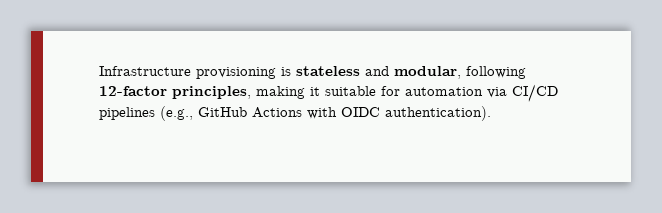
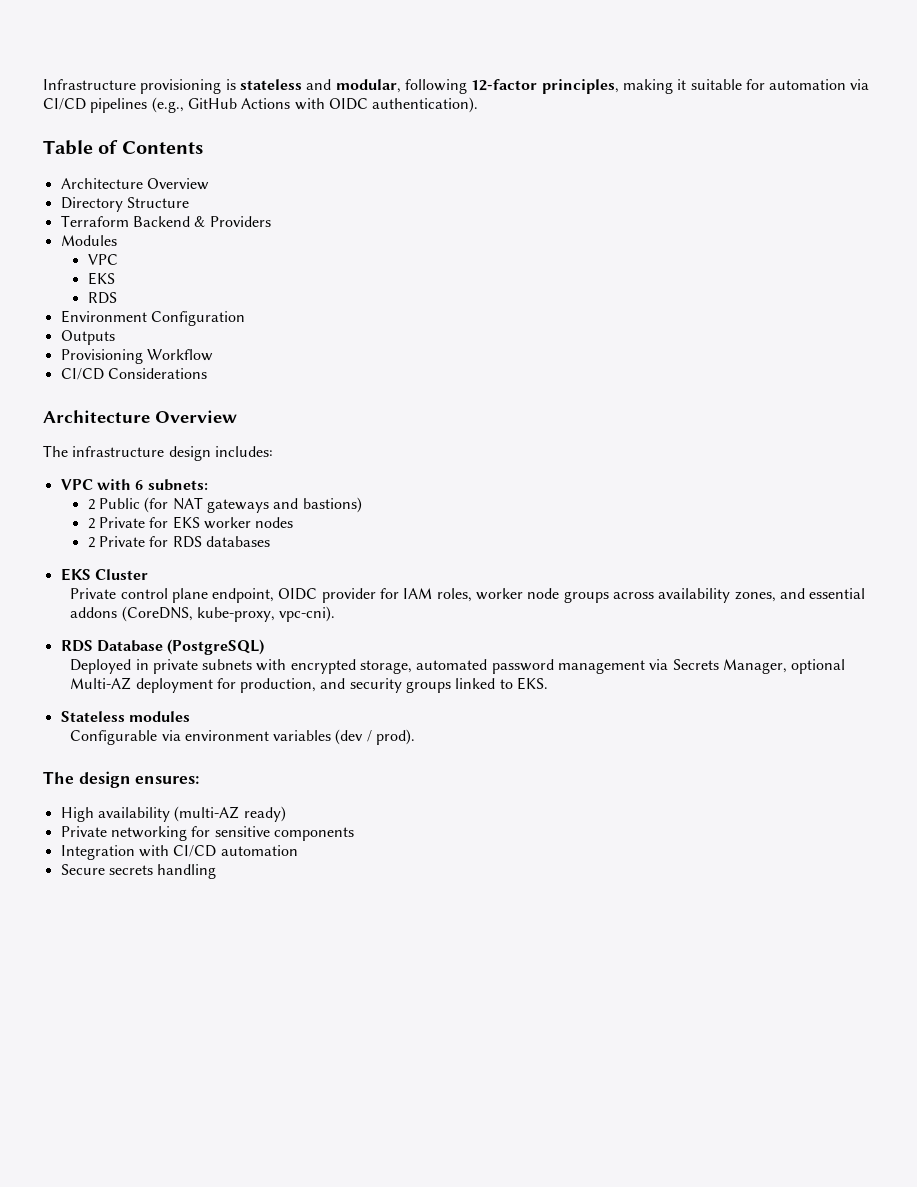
+ Table of Contents
+ Architecture Overview
+ Directory Structure
+ Terraform Backend & Providers
+ Modules
+ VPC
+ EKS
+ RDS
+ Environment Configuration
+ Outputs
+ Provisioning Workflow
+ CI/CD Considerations
+ Architecture Overview
+ The infrastructure design includes:
+ VPC with 6 subnets:
+ 2 Public (for NAT gateways and bastions)
+ 2 Private for EKS worker nodes
+ 2 Private for RDS databases
+ EKS Cluster
+ Private control plane endpoint, OIDC provider for IAM roles, worker node groups across availability zones, and essential addons (CoreDNS, kube-proxy, vpc-cni).
+ RDS Database (PostgreSQL)
+ Deployed in private subnets with encrypted storage, automated password management via Secrets Manager, optional Multi-AZ deployment for production, and security groups linked to EKS.
+ Stateless modules
+ Configurable via environment variables (dev / prod).
+ The design ensures:
+ High availability (multi-AZ ready)
+ Private networking for sensitive components
+ Integration with CI/CD automation
+ Secure secrets handling

